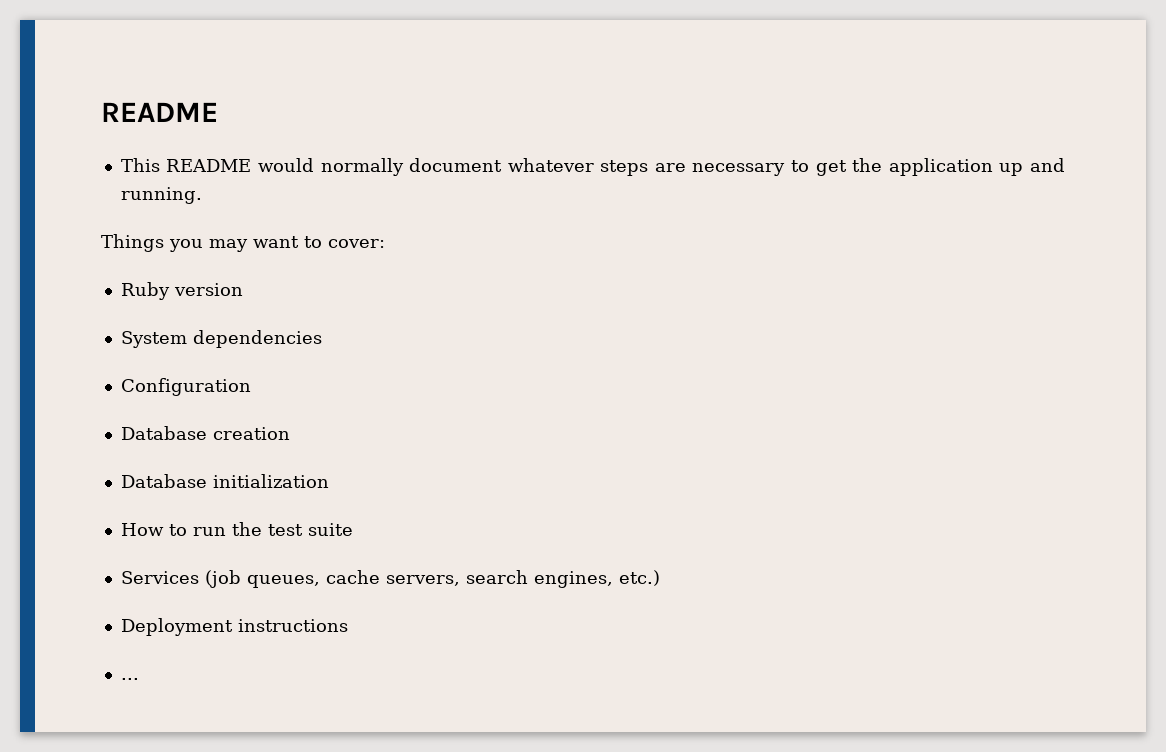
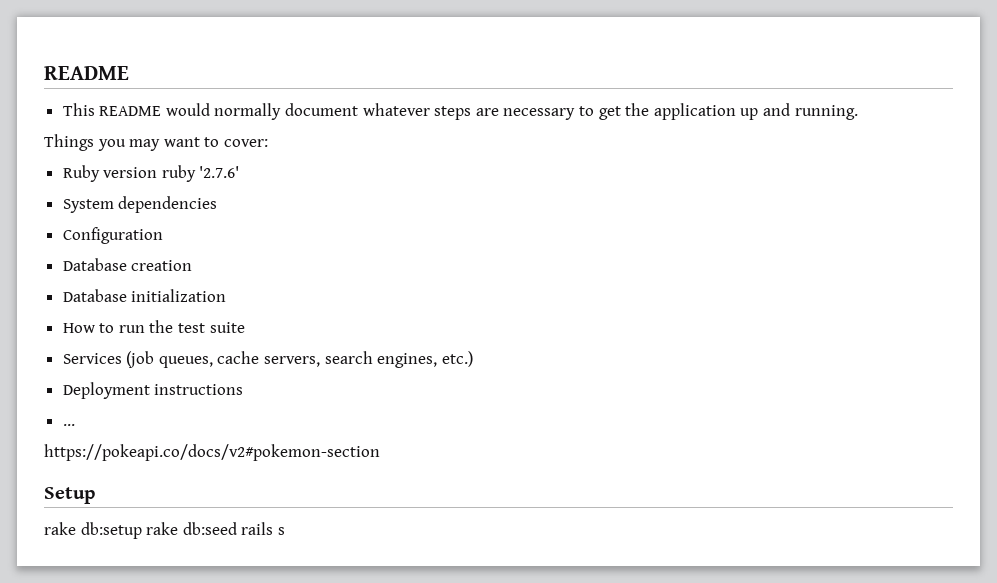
- Ruby version
+ Ruby version ruby '2.7.6'
+ https://pokeapi.co/docs/v2#pokemon-section
+ Setup
+ rake db:setup rake db:seed rails s

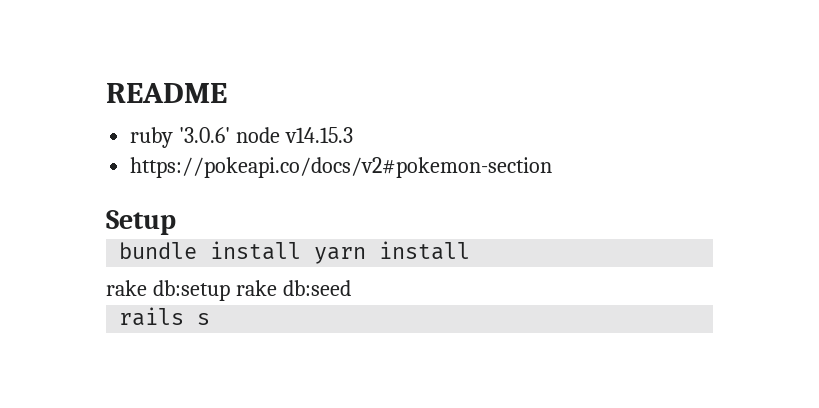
- This README would normally document whatever steps are necessary to get the application up and running.
- Things you may want to cover:
- Ruby version ruby '2.7.6'
- System dependencies
- Configuration
- Database creation
- Database initialization
- How to run the test suite
- Services (job queues, cache servers, search engines, etc.)
- Deployment instructions
- ...
+ ruby '3.0.6' node v14.15.3
  https://pokeapi.co/docs/v2#pokemon-section
  Setup
+ bundle install yarn install
- rake db:setup rake db:seed rails s
+ rake db:setup rake db:seed
+ rails s

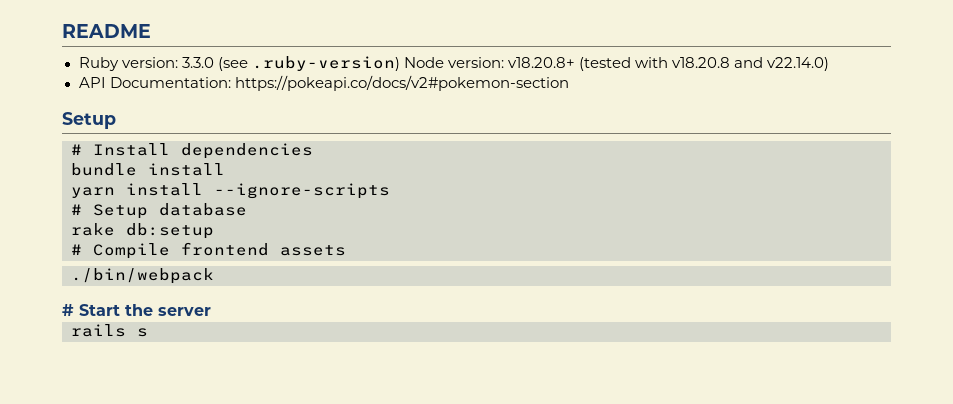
- ruby '3.0.6' node v14.15.3
- https://pokeapi.co/docs/v2#pokemon-section
+ Ruby version: 3.3.0 (see .ruby-version) Node version: v18.20.8+ (tested with v18.20.8 and v22.14.0)
+ API Documentation: https://pokeapi.co/docs/v2#pokemon-section
+ # Install dependencies
- bundle install yarn install
- rake db:setup rake db:seed
+ bundle install
+ yarn install --ignore-scripts
+ # Setup database
+ rake db:setup
+ # Compile frontend assets
+ ./bin/webpack
+ # Start the server

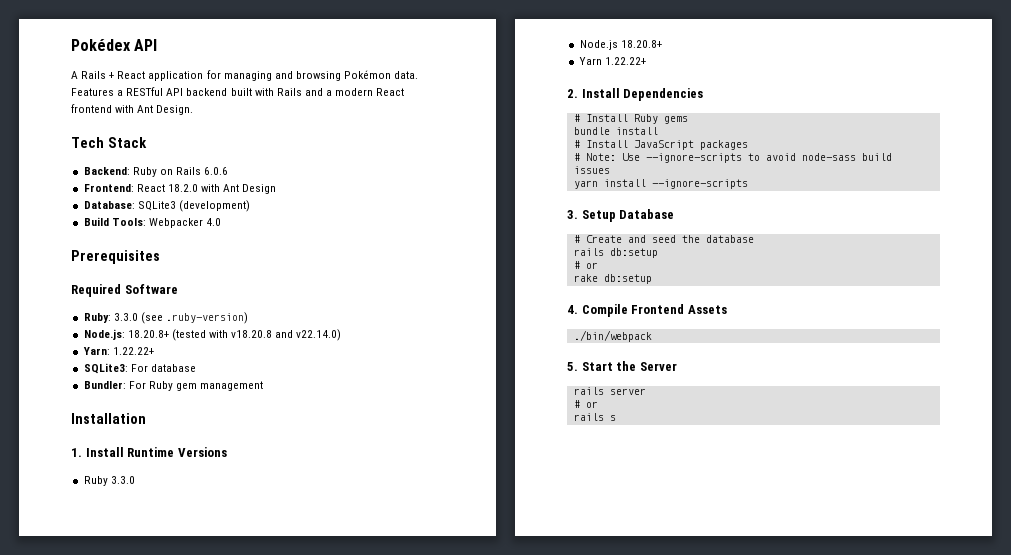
- README
- Ruby version: 3.3.0 (see .ruby-version) Node version: v18.20.8+ (tested with v18.20.8 and v22.14.0)
+ Pokédex API
+ A Rails + React application for managing and browsing Pokémon data. Features a RESTful API backend built with Rails and a modern React frontend with Ant Design.
+ Tech Stack
+ Backend: Ruby on Rails 6.0.6
+ Frontend: React 18.2.0 with Ant Design
+ Database: SQLite3 (development)
+ Build Tools: Webpacker 4.0
+ Prerequisites
+ Required Software
+ Ruby: 3.3.0 (see .ruby-version)
+ Node.js: 18.20.8+ (tested with v18.20.8 and v22.14.0)
- API Documentation: https://pokeapi.co/docs/v2#pokemon-section
- Setup
- # Install dependencies
+ Yarn: 1.22.22+
+ SQLite3: For database
+ Bundler: For Ruby gem management
+ Installation
+ 1. Install Runtime Versions
+ Ruby 3.3.0
+ Node.js 18.20.8+
+ Yarn 1.22.22+
+ 2. Install Dependencies
+ # Install Ruby gems
+ # Install JavaScript packages
+ # Note: Use --ignore-scripts to avoid node-sass build issues
  yarn install --ignore-scripts
- # Setup database
+ 3. Setup Database
+ # Create and seed the database
+ rails db:setup
+ # or
  rake db:setup
- # Compile frontend assets
+ 4. Compile Frontend Assets
- # Start the server
+ 5. Start the Server
+ rails server
+ # or

